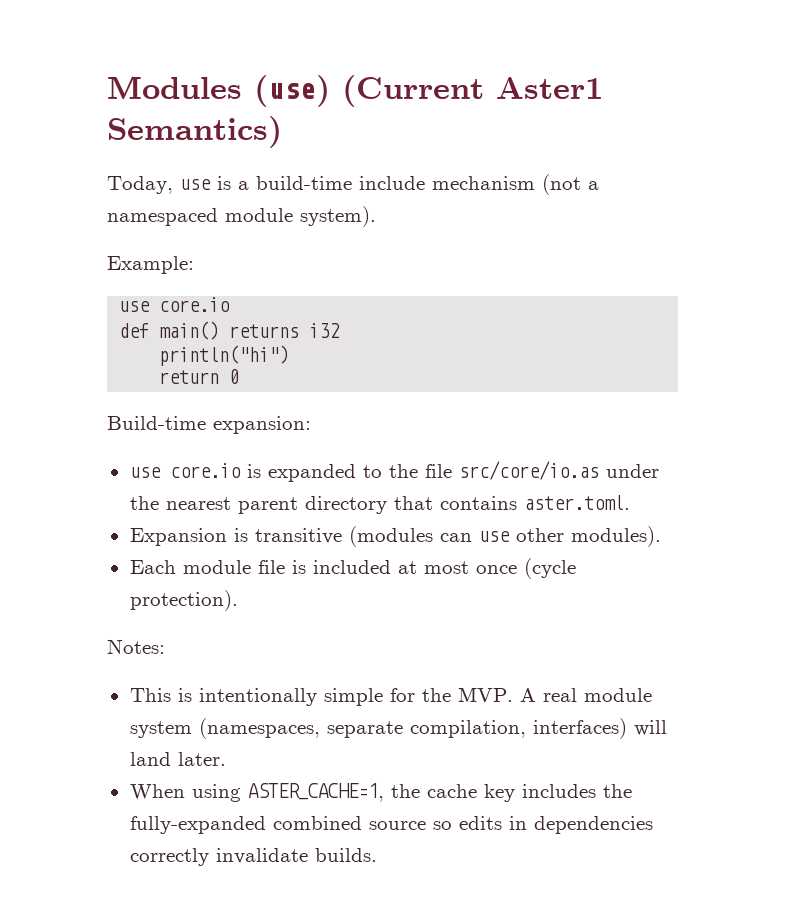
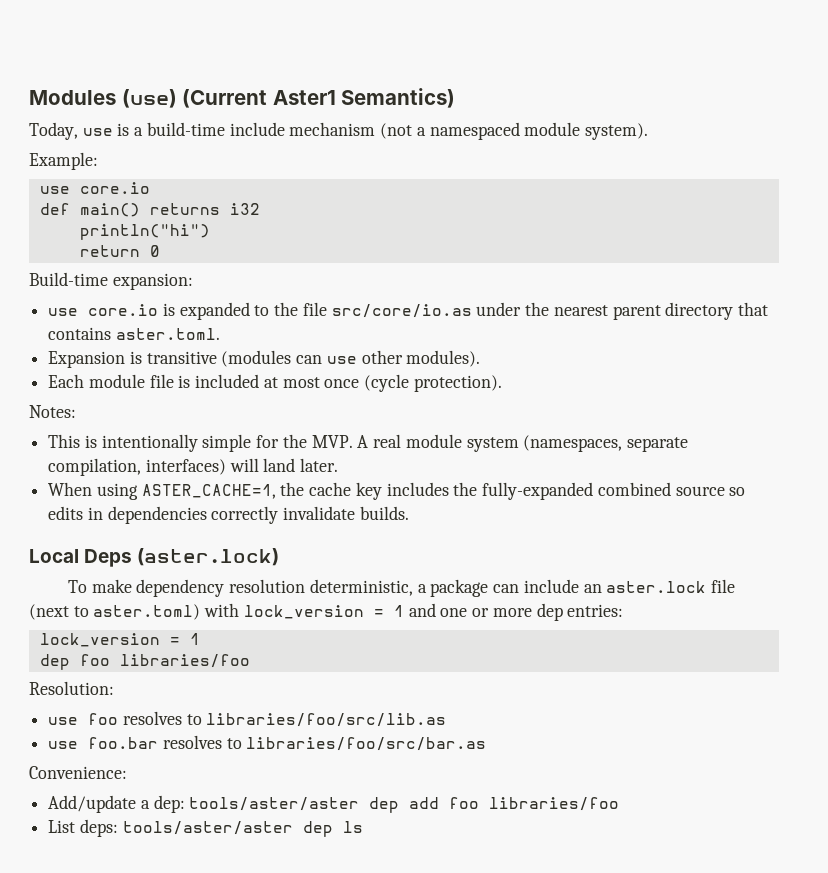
+ Local Deps (aster.lock)
+ To make dependency resolution deterministic, a package can include an aster.lock file (next to aster.toml) with lock_version = 1 and one or more dep entries:
+ lock_version = 1
+ dep foo libraries/foo
+ Resolution:
+ use foo resolves to libraries/foo/src/lib.as
+ use foo.bar resolves to libraries/foo/src/bar.as
+ Convenience:
+ Add/update a dep: tools/aster/aster dep add foo libraries/foo
+ List deps: tools/aster/aster dep ls

